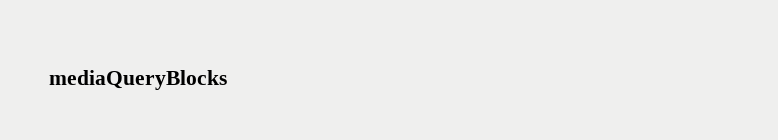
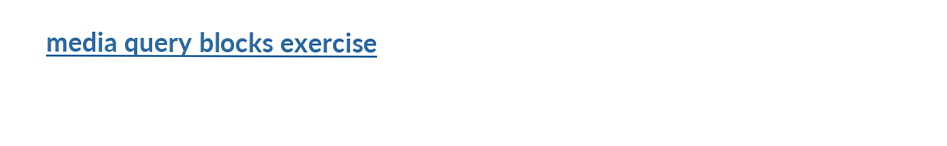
- mediaQueryBlocks
+ media query blocks exercise

